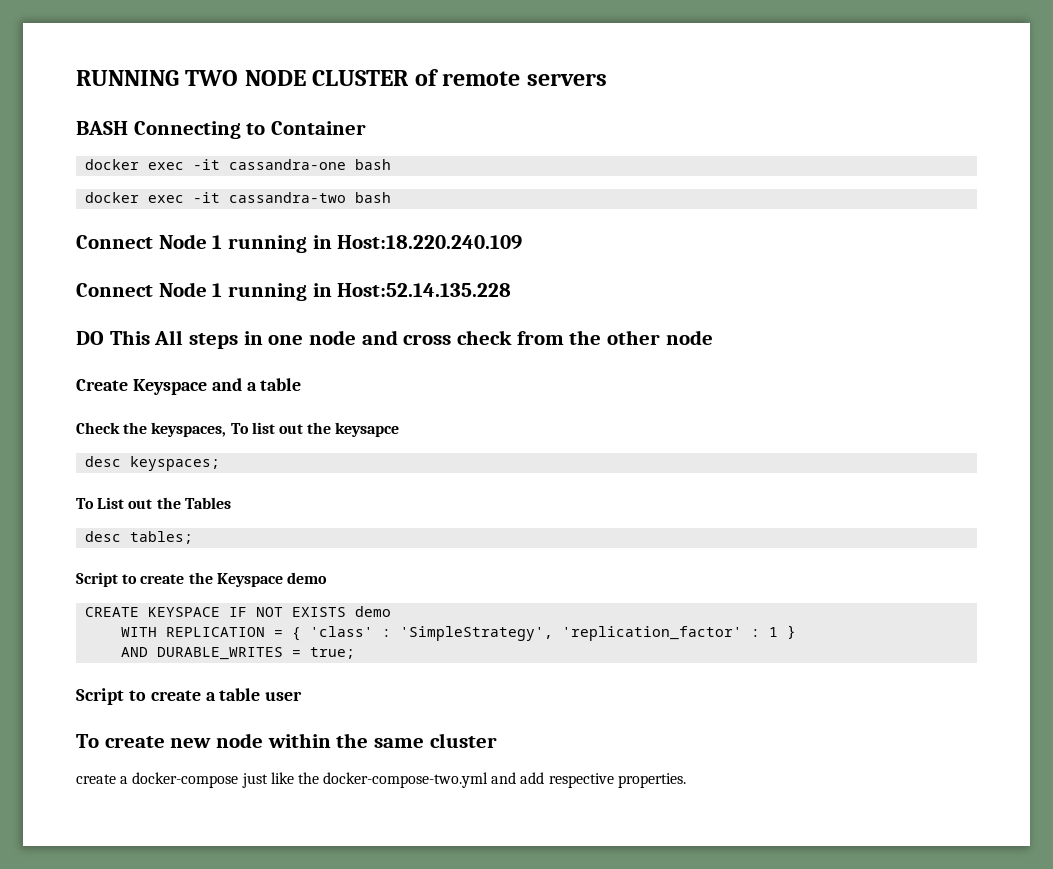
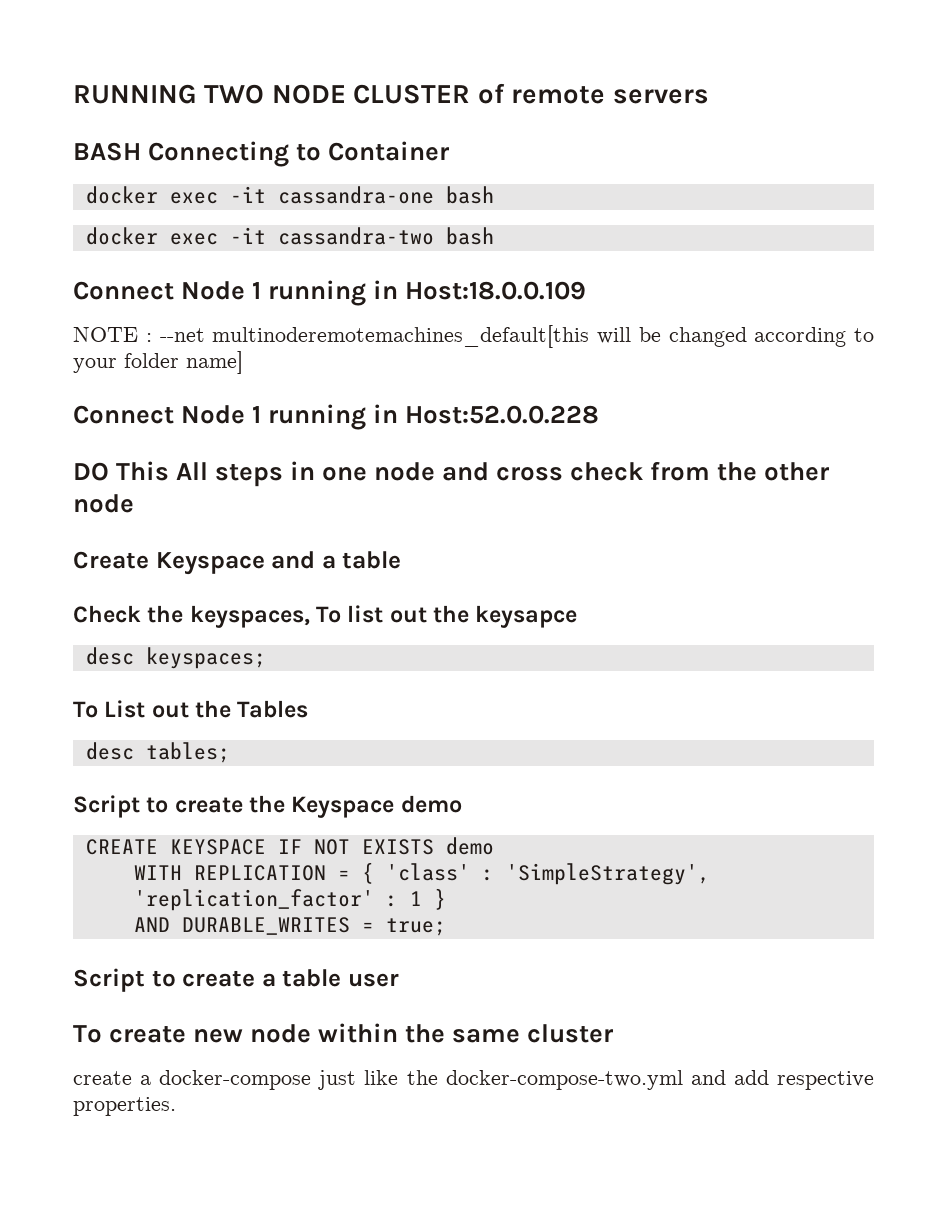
- Connect Node 1 running in Host:18.220.240.109
- Connect Node 1 running in Host:52.14.135.228
+ Connect Node 1 running in Host:18.0.0.109
+ NOTE : --net multinoderemotemachines_default[this will be changed according to your folder name]
+ Connect Node 1 running in Host:52.0.0.228

